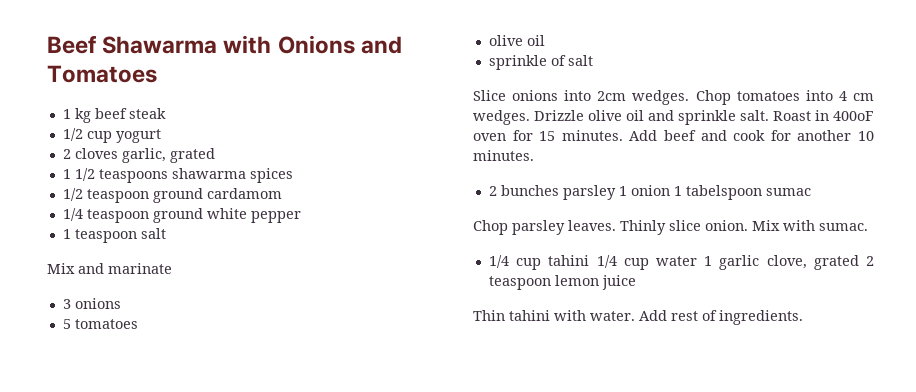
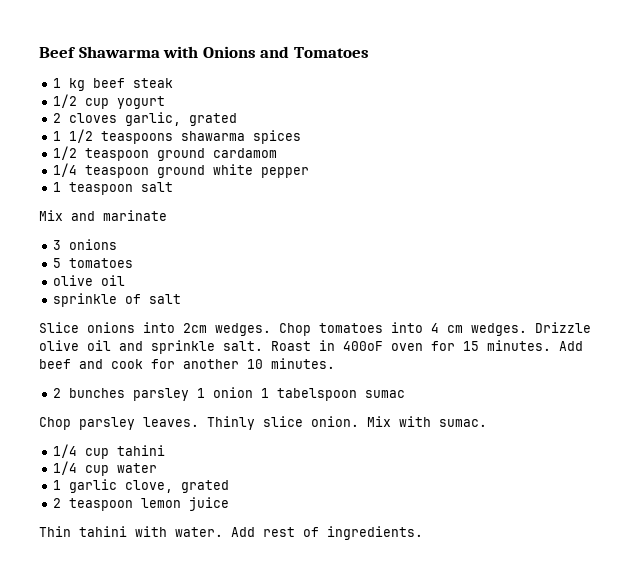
- 1/4 cup tahini 1/4 cup water 1 garlic clove, grated 2 teaspoon lemon juice
+ 1/4 cup tahini
+ 1/4 cup water
+ 1 garlic clove, grated
+ 2 teaspoon lemon juice

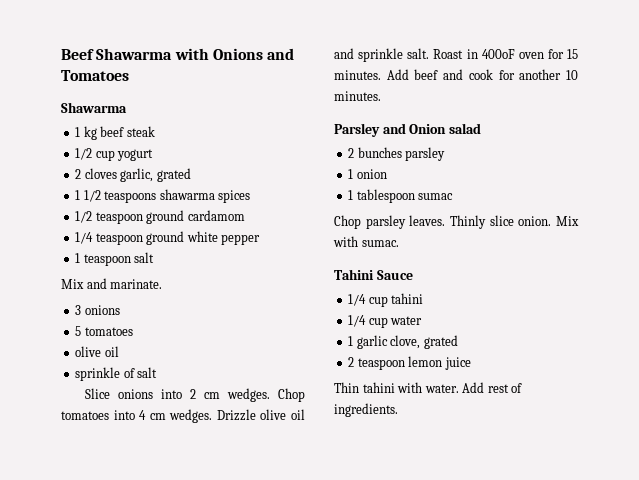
  Beef Shawarma with Onions and Tomatoes
+ Shawarma
- Mix and marinate
+ Mix and marinate.
- Slice onions into 2cm wedges.
+ Slice onions into 2 cm wedges.
+ Parsley and Onion salad
- 2 bunches parsley 1 onion 1 tabelspoon sumac
+ 2 bunches parsley
+ 1 onion
+ 1 tablespoon sumac
+ Tahini Sauce

